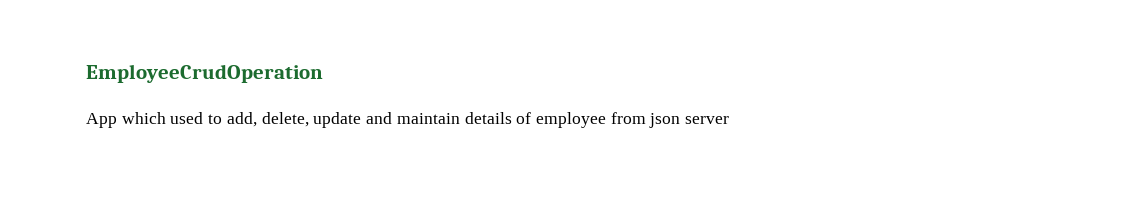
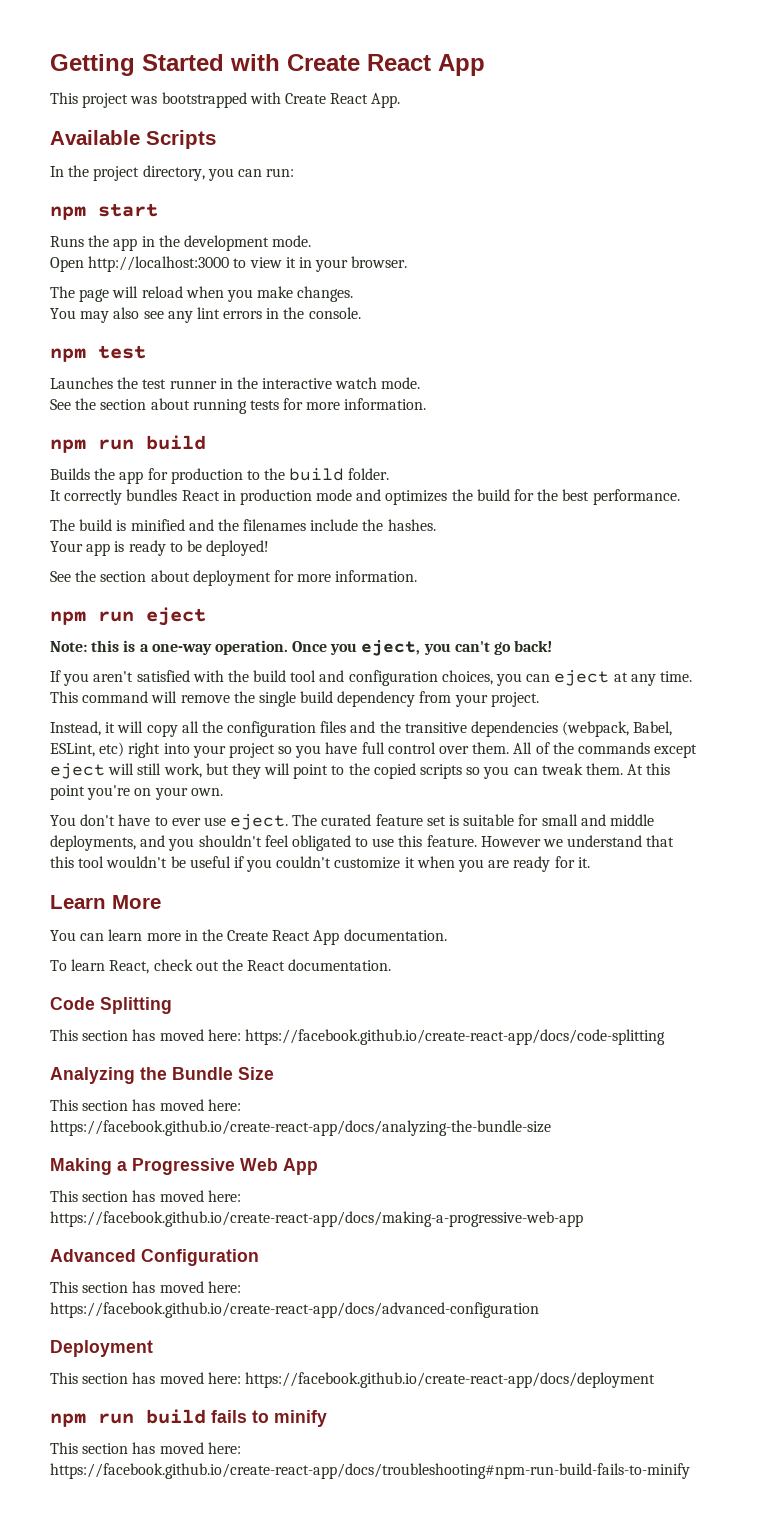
- EmployeeCrudOperation
- App which used to add, delete, update and maintain details of employee from json server
+ Getting Started with Create React App
+ This project was bootstrapped with Create React App.
+ Available Scripts
+ In the project directory, you can run:
+ npm start
+ Runs the app in the development mode.
+ Open http://localhost:3000 to view it in your browser.
+ The page will reload when you make changes.
+ You may also see any lint errors in the console.
+ npm test
+ Launches the test runner in the interactive watch mode.
+ See the section about running tests for more information.
+ npm run build
+ Builds the app for production to the build folder.
+ It correctly bundles React in production mode and optimizes the build for the best performance.
+ The build is minified and the filenames include the hashes.
+ Your app is ready to be deployed!
+ See the section about deployment for more information.
+ npm run eject
+ Note: this is a one-way operation. Once you eject, you can't go back!
+ If you aren't satisfied with the build tool and configuration choices, you can eject at any time. This command will remove the single build dependency from your project.
+ Instead, it will copy all the configuration files and the transitive dependencies (webpack, Babel, ESLint, etc) right into your project so you have full control over them. All of the commands except eject will still work, but they will point to the copied scripts so you can tweak them. At this point you're on your own.
+ You don't have to ever use eject. The curated feature set is suitable for small and middle deployments, and you shouldn't feel obligated to use this feature. However we understand that this tool wouldn't be useful if you couldn't customize it when you are ready for it.
+ Learn More
+ You can learn more in the Create React App documentation.
+ To learn React, check out the React documentation.
+ Code Splitting
+ This section has moved here: https://facebook.github.io/create-react-app/docs/code-splitting
+ Analyzing the Bundle Size
+ This section has moved here: https://facebook.github.io/create-react-app/docs/analyzing-the-bundle-size
+ Making a Progressive Web App
+ This section has moved here: https://facebook.github.io/create-react-app/docs/making-a-progressive-web-app
+ Advanced Configuration
+ This section has moved here: https://facebook.github.io/create-react-app/docs/advanced-configuration
+ Deployment
+ This section has moved here: https://facebook.github.io/create-react-app/docs/deployment
+ npm run build fails to minify
+ This section has moved here: https://facebook.github.io/create-react-app/docs/troubleshooting#npm-run-build-fails-to-minify

